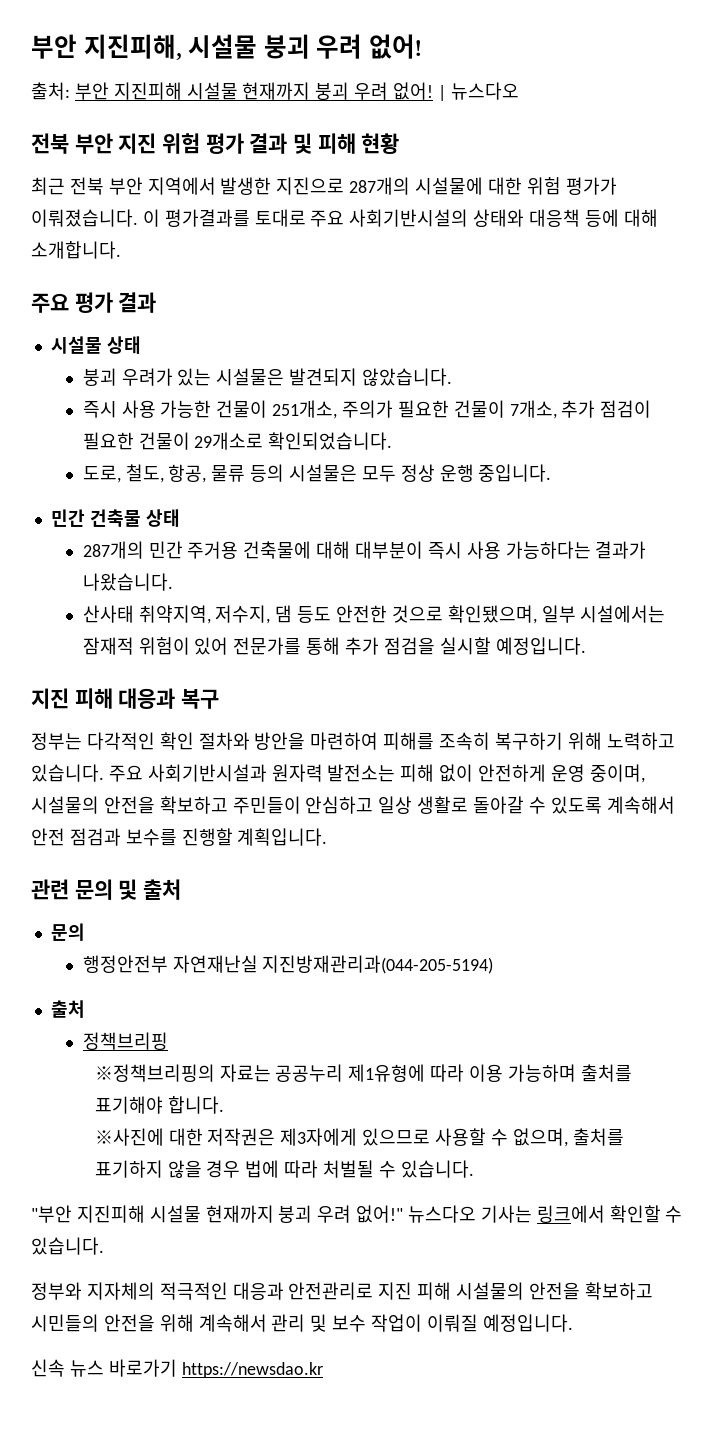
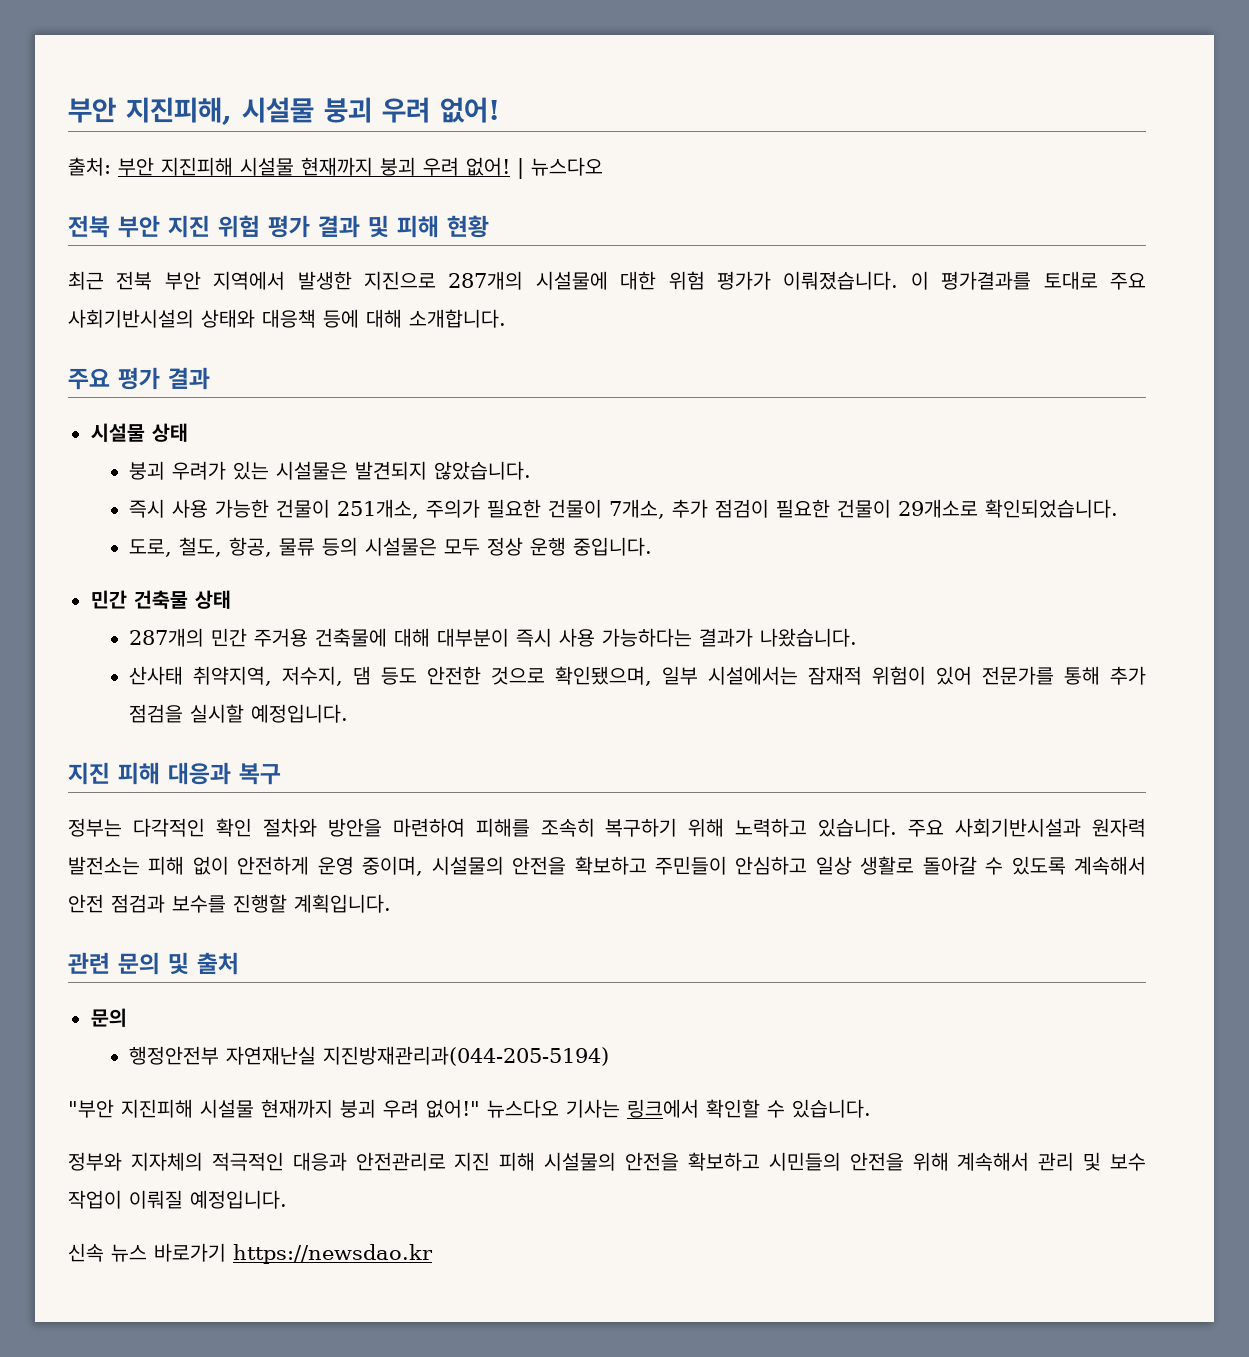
  행정안전부 자연재난실 지진방재관리과(044-205-5194)
- 출처
- 정책브리핑
- ※정책브리핑의 자료는 공공누리 제1유형에 따라 이용 가능하며 출처를 표기해야 합니다.
- ※사진에 대한 저작권은 제3자에게 있으므로 사용할 수 없으며, 출처를 표기하지 않을 경우 법에 따라 처벌될 수 있습니다.

